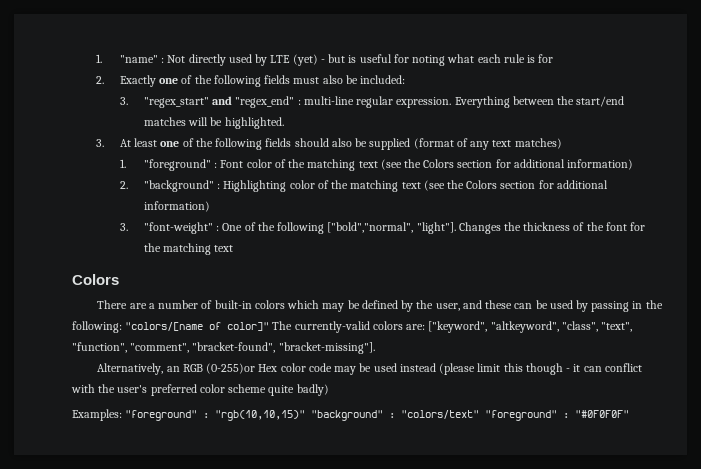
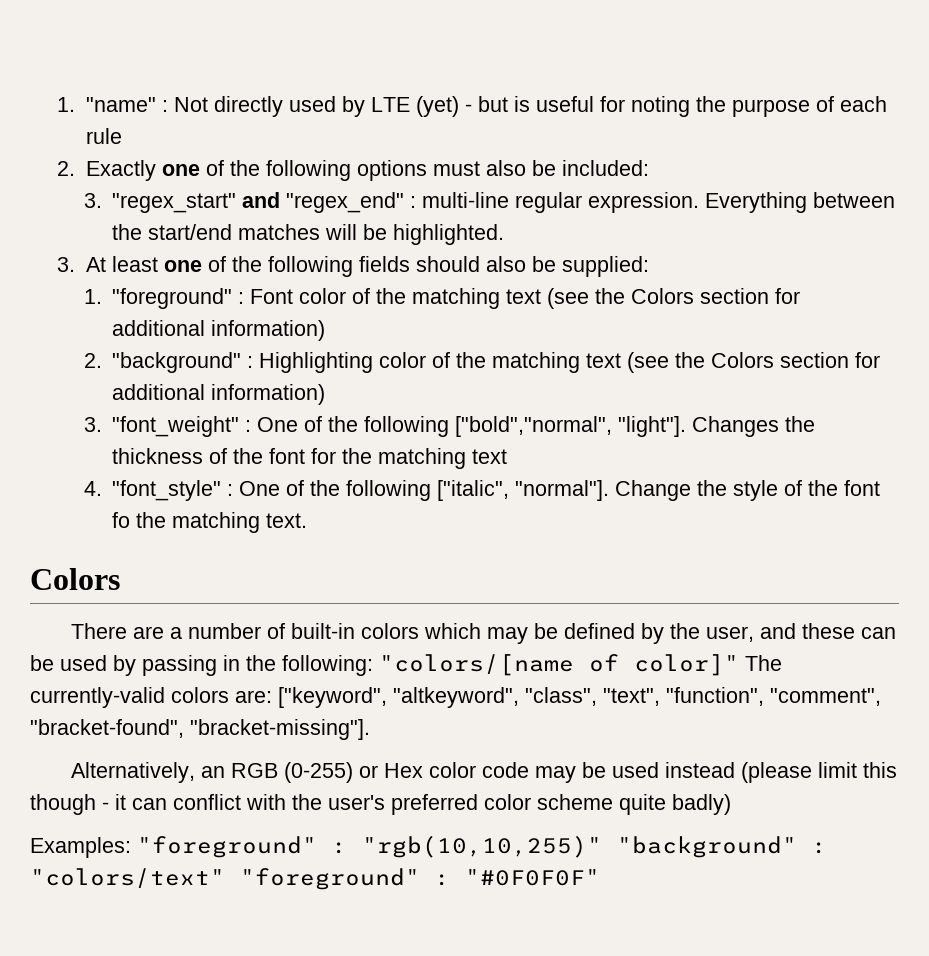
- 1. "name" : Not directly used by LTE (yet) - but is useful for noting what each rule is for
+ 1. "name" : Not directly used by LTE (yet) - but is useful for noting the purpose of each rule
- 2. Exactly one of the following fields must also be included:
+ 2. Exactly one of the following options must also be included:
- 3. At least one of the following fields should also be supplied (format of any text matches)
+ 3. At least one of the following fields should also be supplied:
- 3. "font-weight" : One of the following ["bold","normal", "light"].
+ 3. "font_weight" : One of the following ["bold","normal", "light"].
+ 4. "font_style" : One of the following ["italic", "normal"]. Change the style of the font fo the matching text.
- Alternatively, an RGB (0-255)or Hex color code may be used instead (please limit this though - it can conflict with the user's preferred color scheme quite badly)
+ Alternatively, an RGB (0-255) or Hex color code may be used instead (please limit this though - it can conflict with the user's preferred color scheme quite badly)
- Examples: "foreground" : "rgb(10,10,15)" "background" : "colors/text" "foreground" : "#0F0F0F"
+ Examples: "foreground" : "rgb(10,10,255)" "background" : "colors/text" "foreground" : "#0F0F0F"

